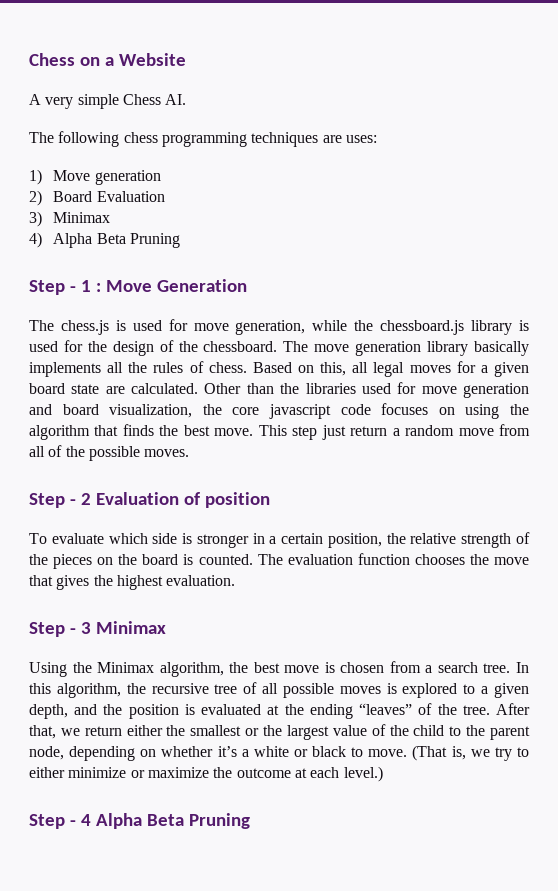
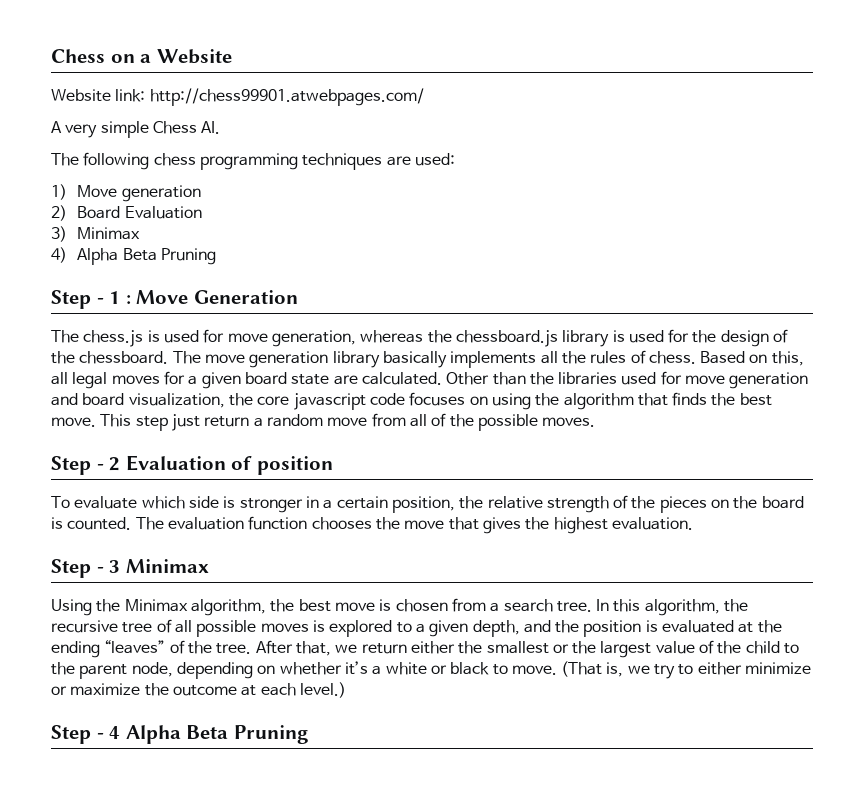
+ Website link: http://chess99901.atwebpages.com/
- The following chess programming techniques are uses:
+ The following chess programming techniques are used:
- The chess.js is used for move generation, while the chessboard.js library is used for the design of the chessboard.
+ The chess.js is used for move generation, whereas the chessboard.js library is used for the design of the chessboard.

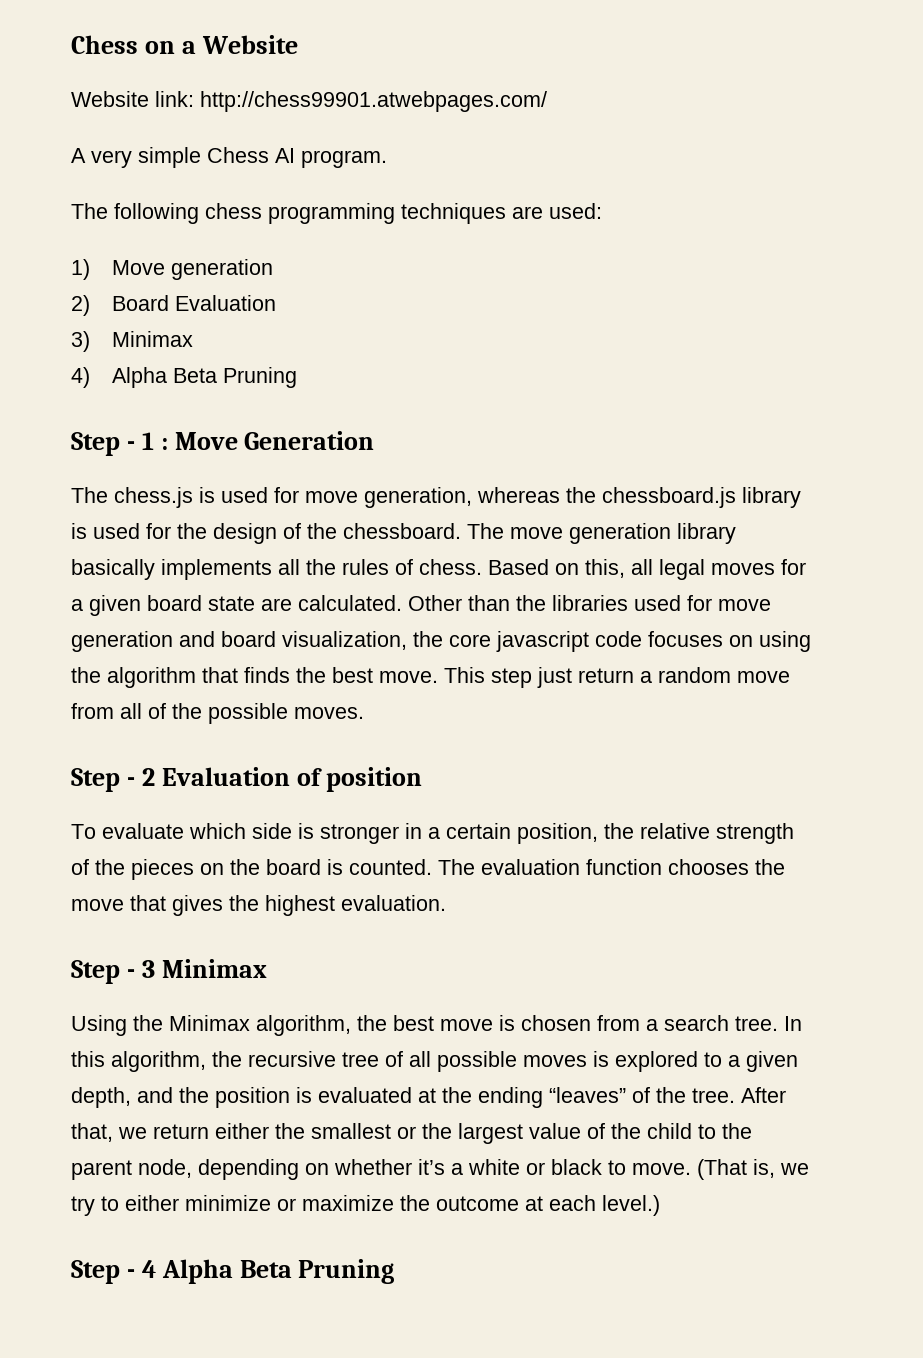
- A very simple Chess AI.
+ A very simple Chess AI program.

